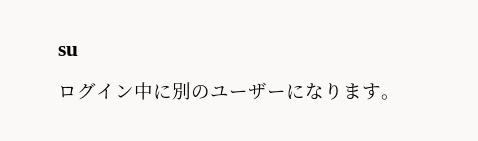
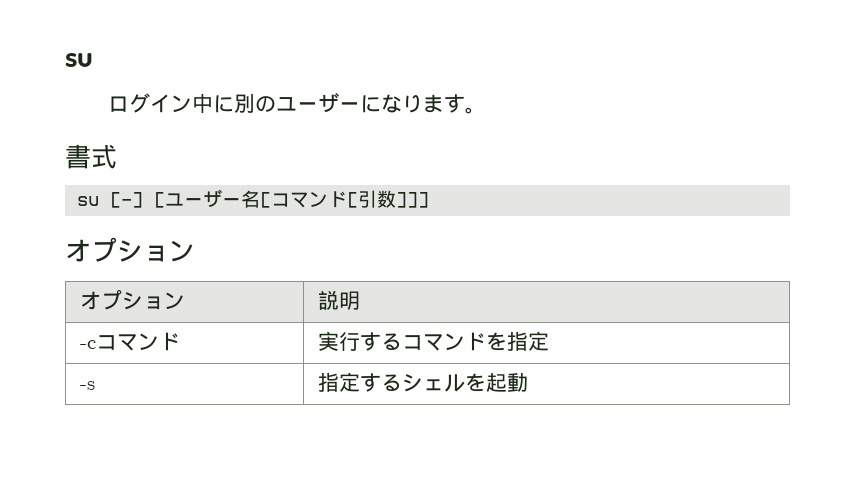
+ 書式
+ su [-] [ユーザー名[コマンド[引数]]]
+ オプション
+ オプション | 説明
+ -cコマンド | 実行するコマンドを指定
+ -s | 指定するシェルを起動

